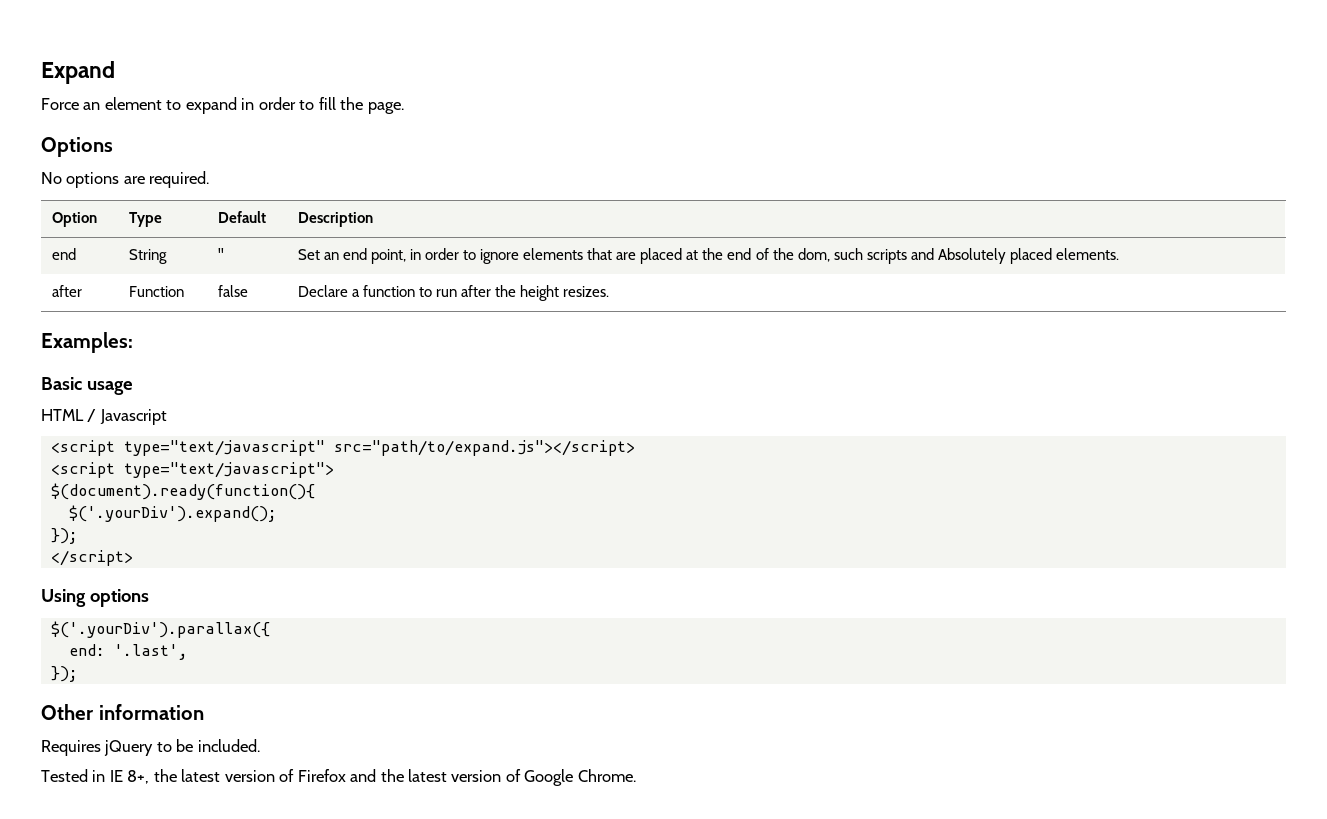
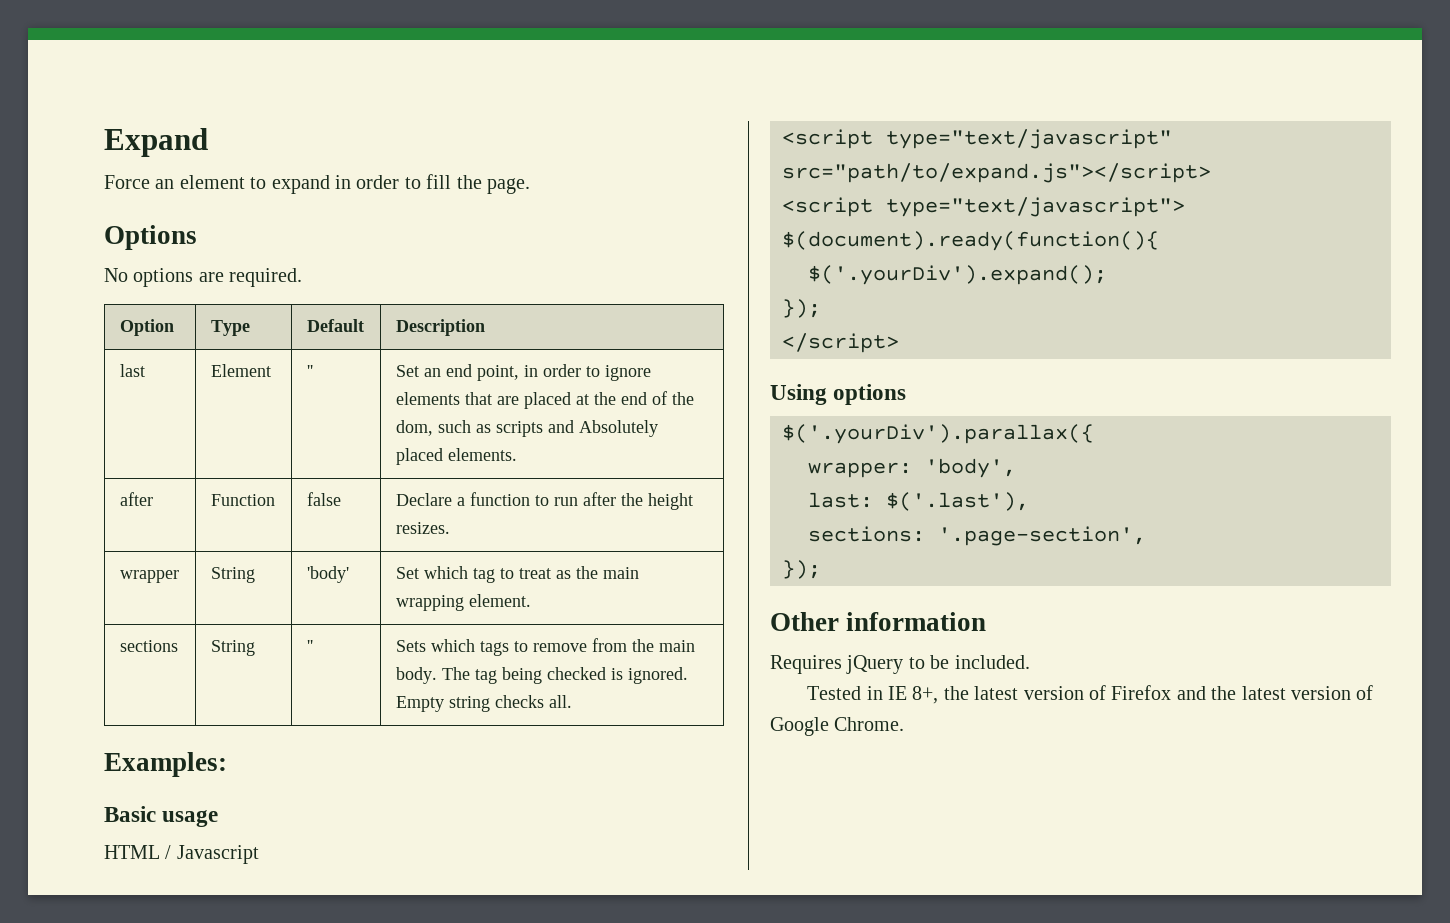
- end | String | '' | Set an end point, in order to ignore elements that are placed at the end of the dom, such scripts and Absolutely placed elements.
+ last | Element | '' | Set an end point, in order to ignore elements that are placed at the end of the dom, such as scripts and Absolutely placed elements.
+ wrapper | String | 'body' | Set which tag to treat as the main wrapping element.
+ sections | String | '' | Sets which tags to remove from the main body. The tag being checked is ignored. Empty string checks all.
- end: '.last',
+ wrapper: 'body',
+ last: $('.last'),
+ sections: '.page-section',

